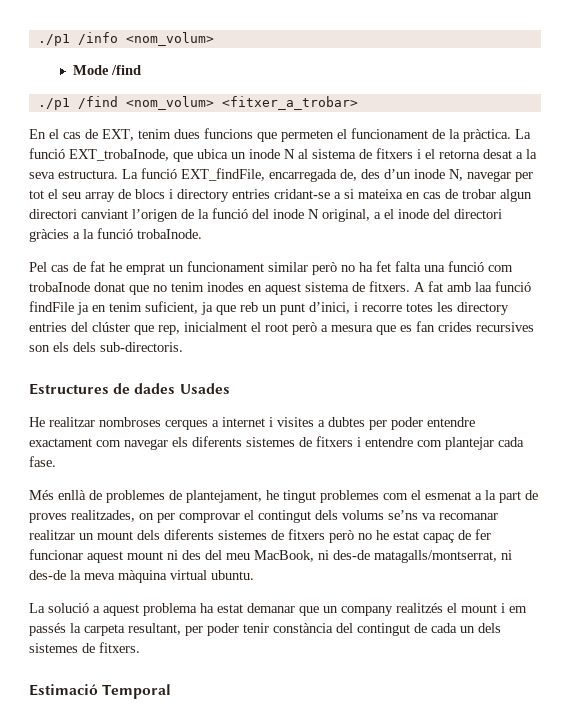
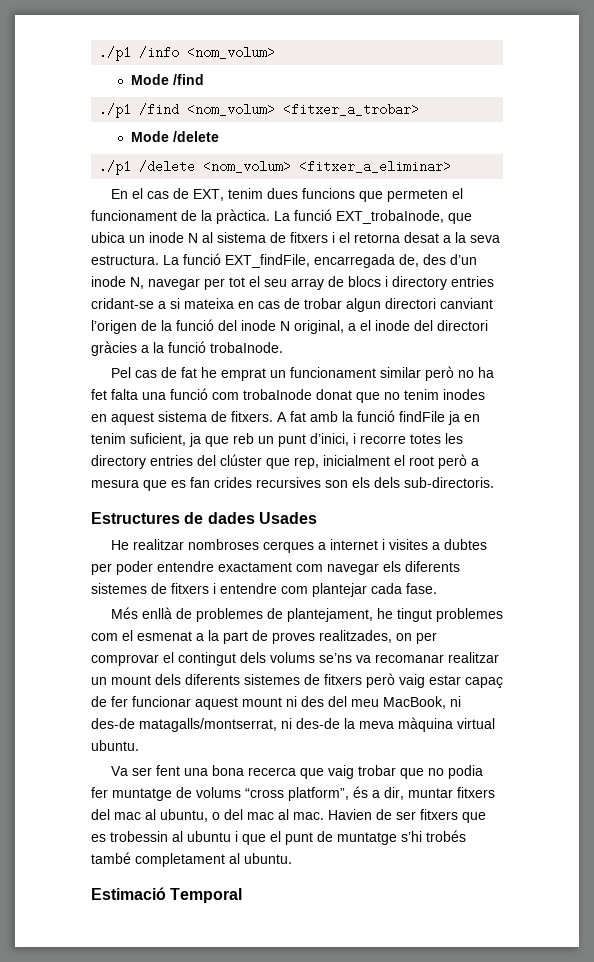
+ Mode /delete
+ ./p1 /delete <nom_volum> <fitxer_a_eliminar>
- A fat amb laa funció findFile ja en tenim suficient, ja que reb un punt d’inici, i recorre totes les directory entries del clúster que rep, inicialment el root però a mesura que es fan crides recursives son els dels sub-directoris.
+ A fat amb la funció findFile ja en tenim suficient, ja que reb un punt d’inici, i recorre totes les directory entries del clúster que rep, inicialment el root però a mesura que es fan crides recursives son els dels sub-directoris.
- Més enllà de problemes de plantejament, he tingut problemes com el esmenat a la part de proves realitzades, on per comprovar el contingut dels volums se’ns va recomanar realitzar un mount dels diferents sistemes de fitxers però no he estat capaç de fer funcionar aquest mount ni des del meu MacBook, ni des-de matagalls/montserrat, ni des-de la meva màquina virtual ubuntu.
+ Més enllà de problemes de plantejament, he tingut problemes com el esmenat a la part de proves realitzades, on per comprovar el contingut dels volums se’ns va recomanar realitzar un mount dels diferents sistemes de fitxers però vaig estar capaç de fer funcionar aquest mount ni des del meu MacBook, ni des-de matagalls/montserrat, ni des-de la meva màquina virtual ubuntu.
- La solució a aquest problema ha estat demanar que un company realitzés el mount i em passés la carpeta resultant, per poder tenir constància del contingut de cada un dels sistemes de fitxers.
+ Va ser fent una bona recerca que vaig trobar que no podia fer muntatge de volums “cross platform”, és a dir, muntar fitxers del mac al ubuntu, o del mac al mac. Havien de ser fitxers que es trobessin al ubuntu i que el punt de muntatge s’hi trobés també completament al ubuntu.

